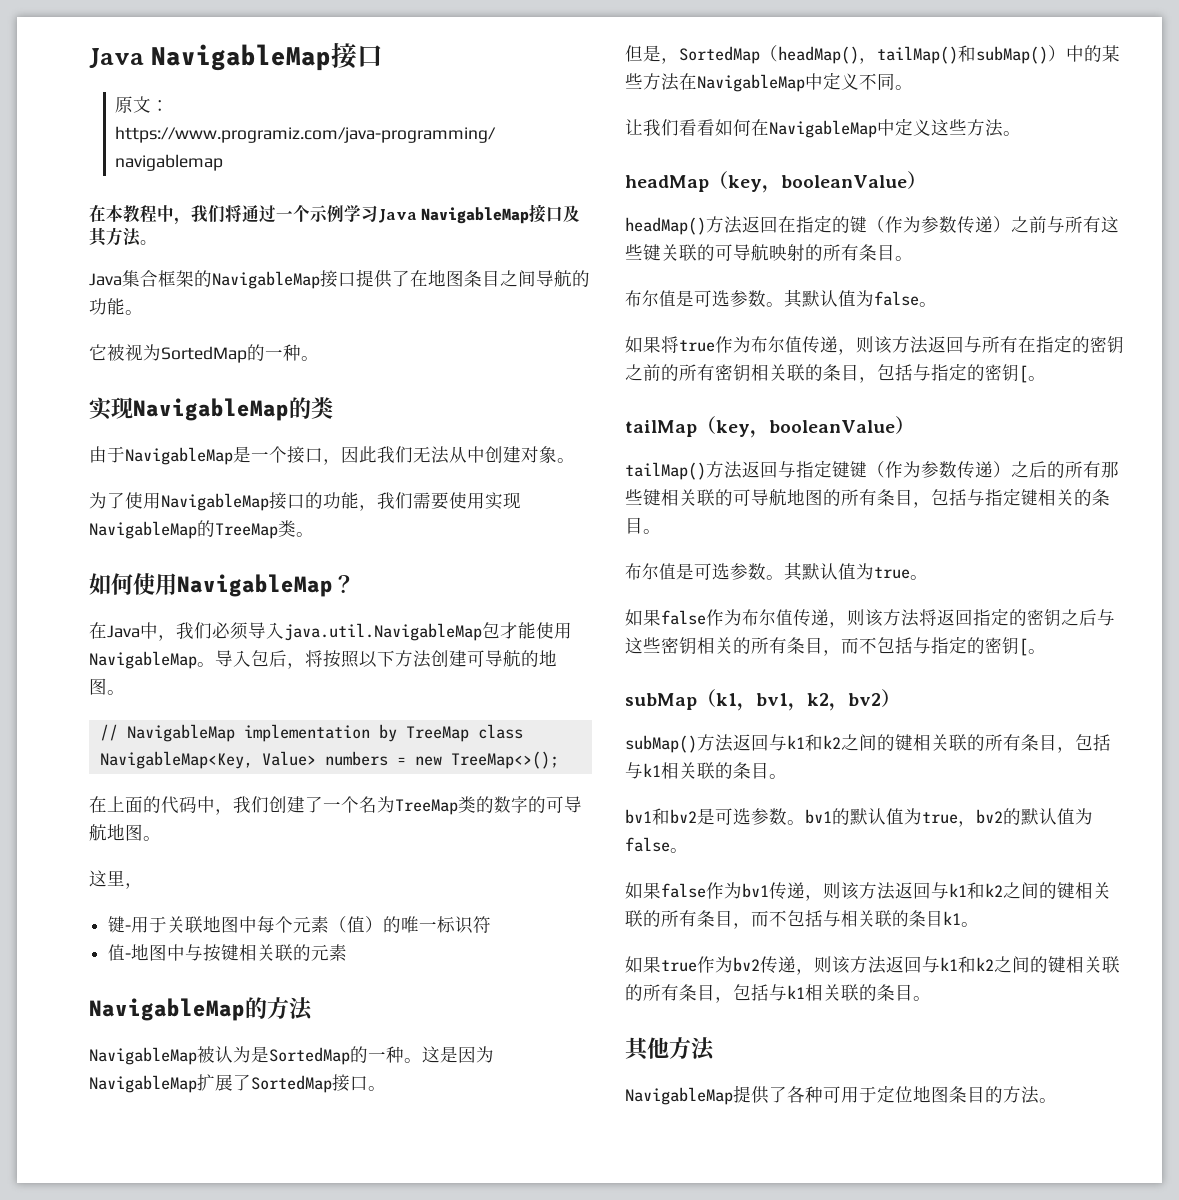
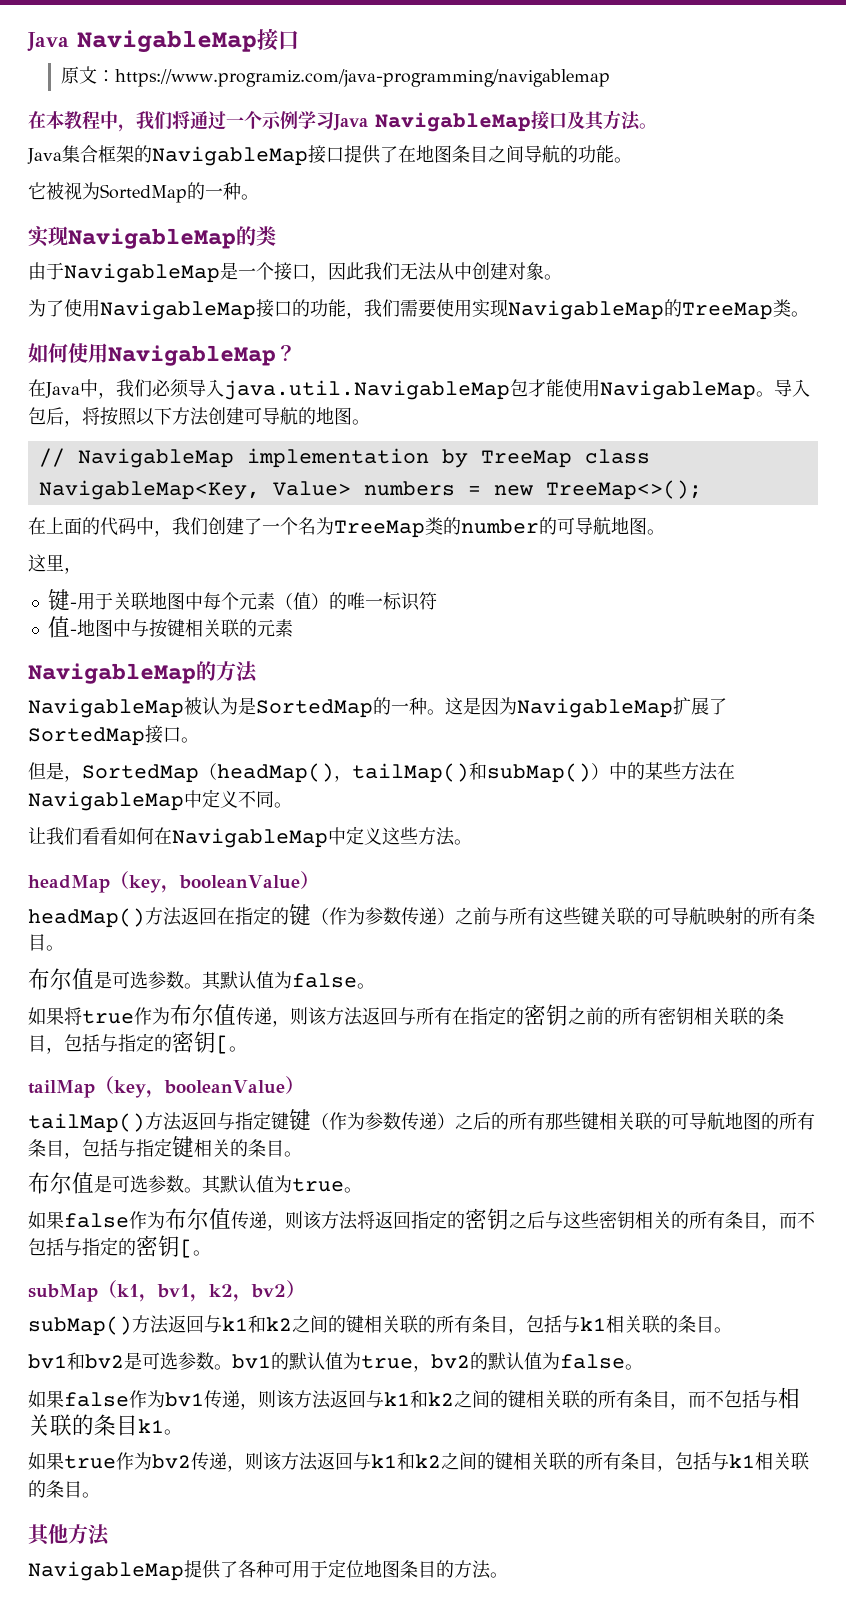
- 在上面的代码中，我们创建了一个名为TreeMap类的数字的可导航地图。
+ 在上面的代码中，我们创建了一个名为TreeMap类的number的可导航地图。

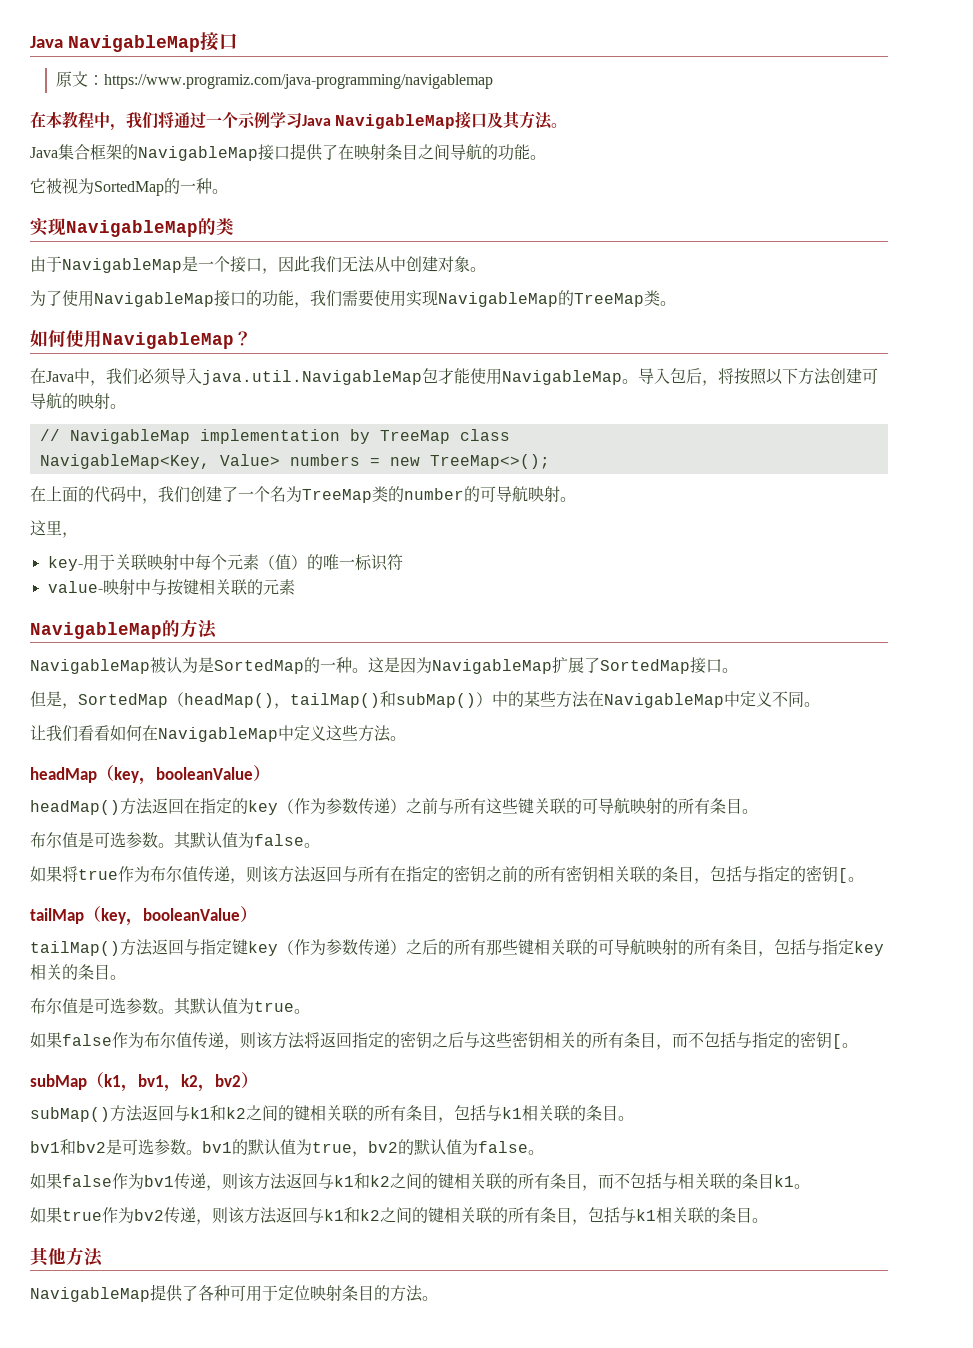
- Java集合框架的NavigableMap接口提供了在地图条目之间导航的功能。
+ Java集合框架的NavigableMap接口提供了在映射条目之间导航的功能。
- 导入包后，将按照以下方法创建可导航的地图。
+ 导入包后，将按照以下方法创建可导航的映射。
- 在上面的代码中，我们创建了一个名为TreeMap类的number的可导航地图。
+ 在上面的代码中，我们创建了一个名为TreeMap类的number的可导航映射。
- 键-用于关联地图中每个元素（值）的唯一标识符
+ key-用于关联映射中每个元素（值）的唯一标识符
- 值-地图中与按键相关联的元素
+ value-映射中与按键相关联的元素
- headMap()方法返回在指定的键（作为参数传递）之前与所有这些键关联的可导航映射的所有条目。
+ headMap()方法返回在指定的key（作为参数传递）之前与所有这些键关联的可导航映射的所有条目。
- tailMap()方法返回与指定键键（作为参数传递）之后的所有那些键相关联的可导航地图的所有条目，包括与指定键相关的条目。
+ tailMap()方法返回与指定键key（作为参数传递）之后的所有那些键相关联的可导航映射的所有条目，包括与指定key相关的条目。
- NavigableMap提供了各种可用于定位地图条目的方法。
+ NavigableMap提供了各种可用于定位映射条目的方法。

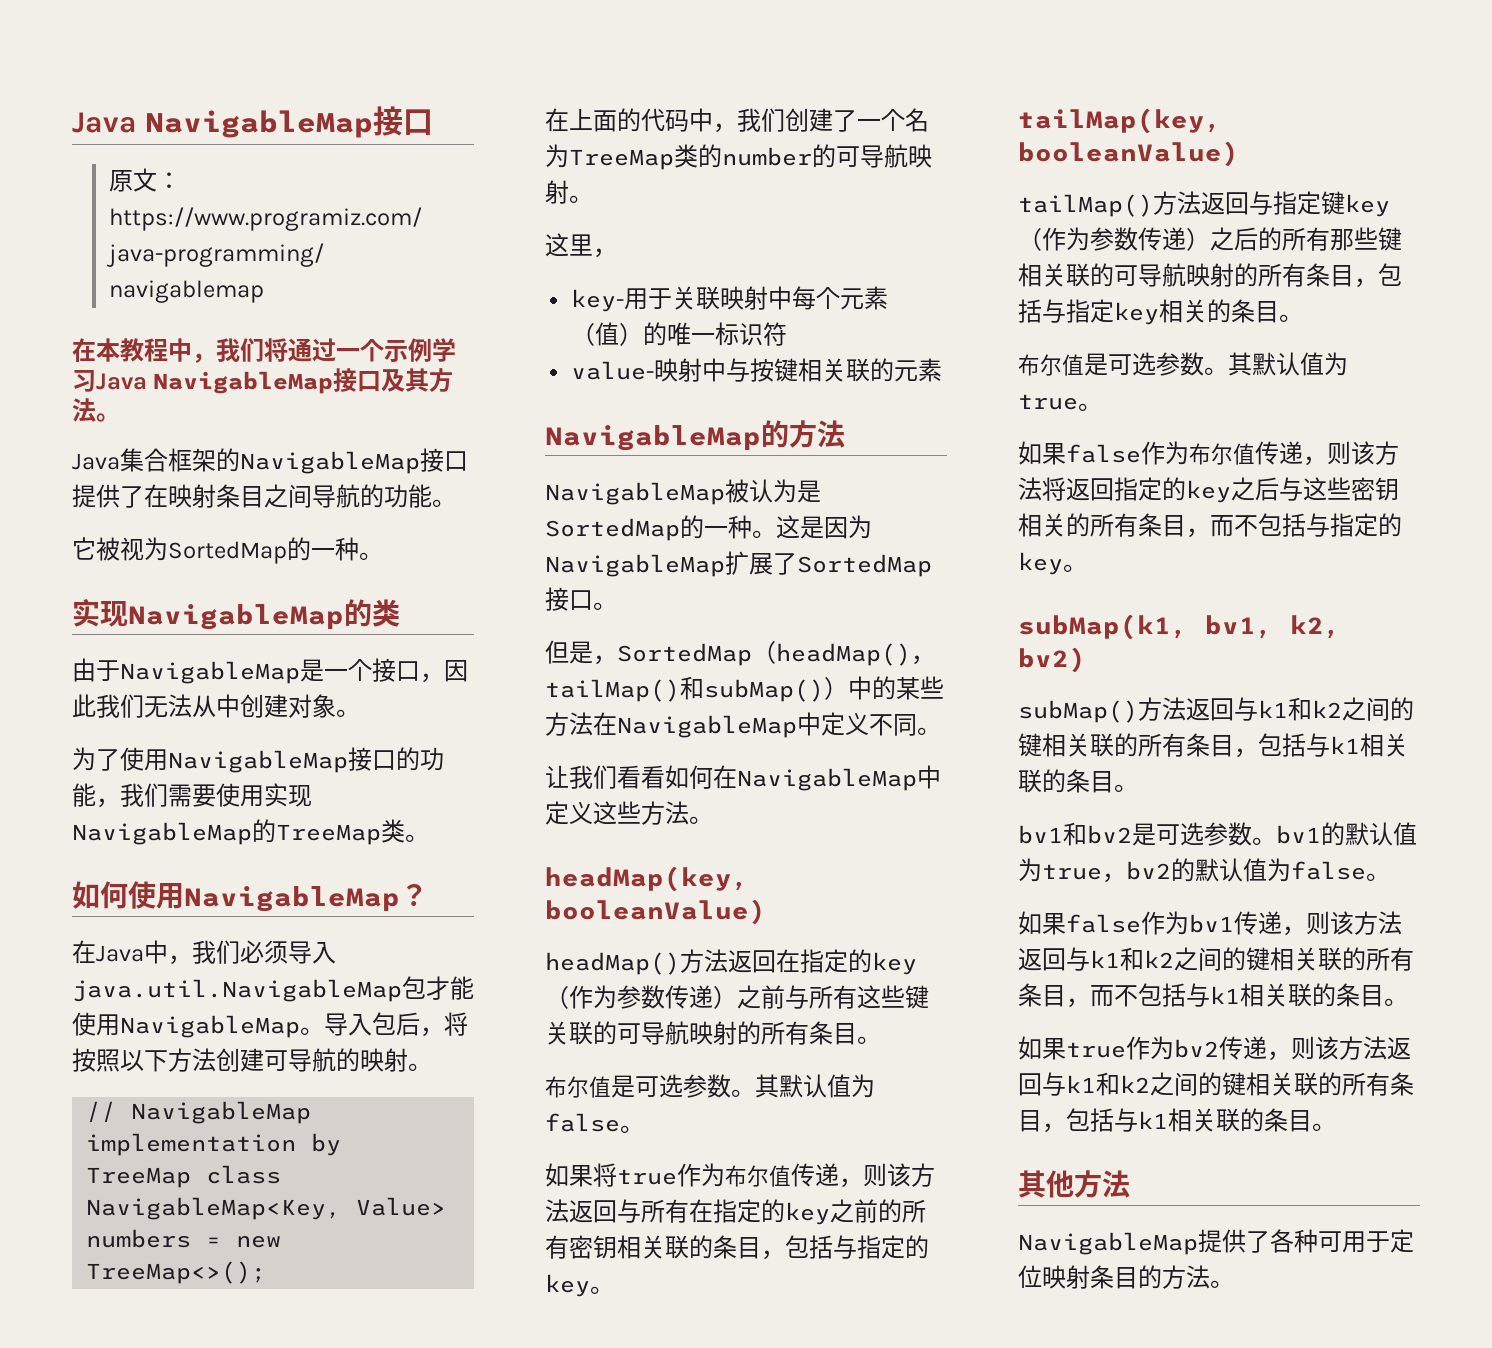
- headMap（key，booleanValue）
+ headMap(key, booleanValue)
- 如果将true作为布尔值传递，则该方法返回与所有在指定的密钥之前的所有密钥相关联的条目，包括与指定的密钥[。
- tailMap（key，booleanValue）
+ 如果将true作为布尔值传递，则该方法返回与所有在指定的key之前的所有密钥相关联的条目，包括与指定的key。
+ tailMap(key, booleanValue)
- 如果false作为布尔值传递，则该方法将返回指定的密钥之后与这些密钥相关的所有条目，而不包括与指定的密钥[。
- subMap（k1，bv1，k2，bv2）
+ 如果false作为布尔值传递，则该方法将返回指定的key之后与这些密钥相关的所有条目，而不包括与指定的key。
+ subMap(k1, bv1, k2, bv2)
- 如果false作为bv1传递，则该方法返回与k1和k2之间的键相关联的所有条目，而不包括与相关联的条目k1。
+ 如果false作为bv1传递，则该方法返回与k1和k2之间的键相关联的所有条目，而不包括与k1相关联的条目。

